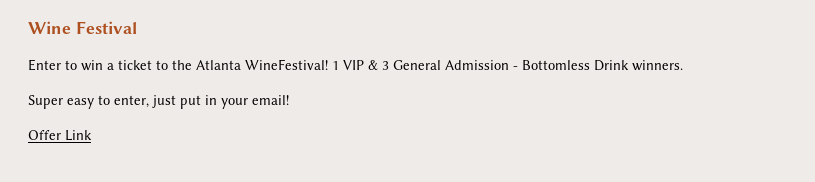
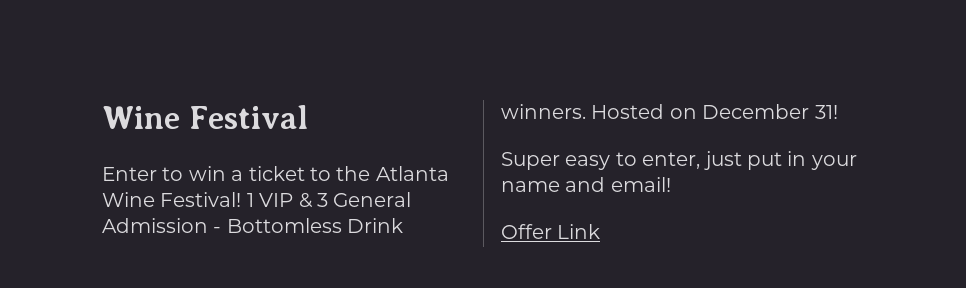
- Enter to win a ticket to the Atlanta WineFestival!
+ Enter to win a ticket to the Atlanta Wine Festival!
+ Hosted on December 31!
- Super easy to enter, just put in your email!
+ Super easy to enter, just put in your name and email!

